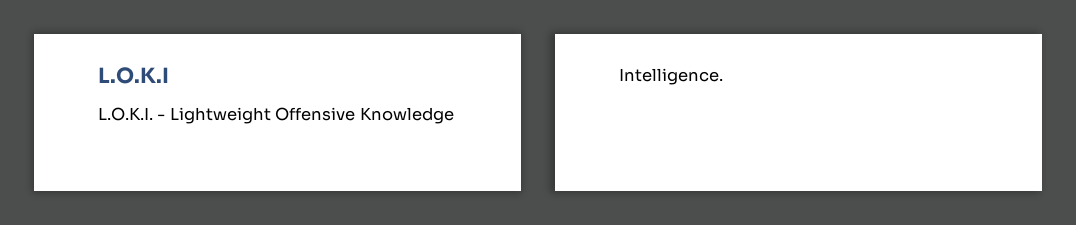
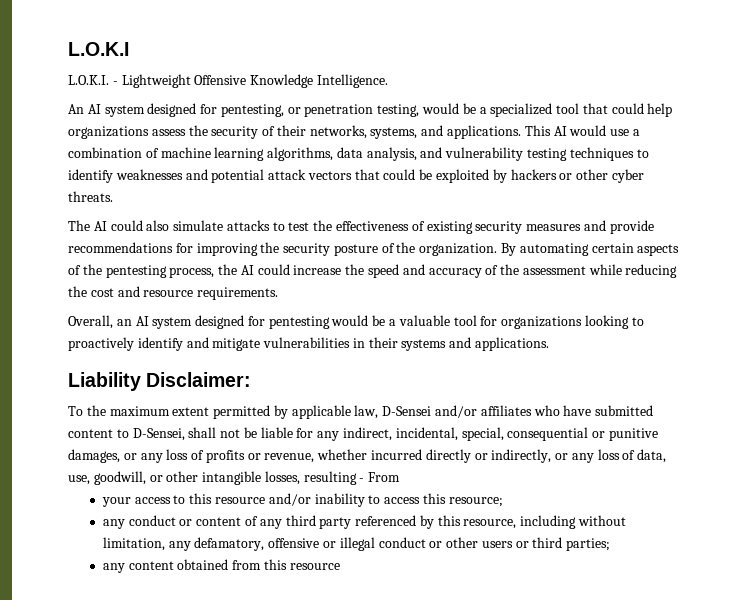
+ An AI system designed for pentesting, or penetration testing, would be a specialized tool that could help organizations assess the security of their networks, systems, and applications. This AI would use a combination of machine learning algorithms, data analysis, and vulnerability testing techniques to identify weaknesses and potential attack vectors that could be exploited by hackers or other cyber threats.
+ The AI could also simulate attacks to test the effectiveness of existing security measures and provide recommendations for improving the security posture of the organization. By automating certain aspects of the pentesting process, the AI could increase the speed and accuracy of the assessment while reducing the cost and resource requirements.
+ Overall, an AI system designed for pentesting would be a valuable tool for organizations looking to proactively identify and mitigate vulnerabilities in their systems and applications.
+ Liability Disclaimer:
+ To the maximum extent permitted by applicable law, D-Sensei and/or affiliates who have submitted content to D-Sensei, shall not be liable for any indirect, incidental, special, consequential or punitive damages, or any loss of profits or revenue, whether incurred directly or indirectly, or any loss of data, use, goodwill, or other intangible losses, resulting - From
+ your access to this resource and/or inability to access this resource;
+ any conduct or content of any third party referenced by this resource, including without limitation, any defamatory, offensive or illegal conduct or other users or third parties;
+ any content obtained from this resource

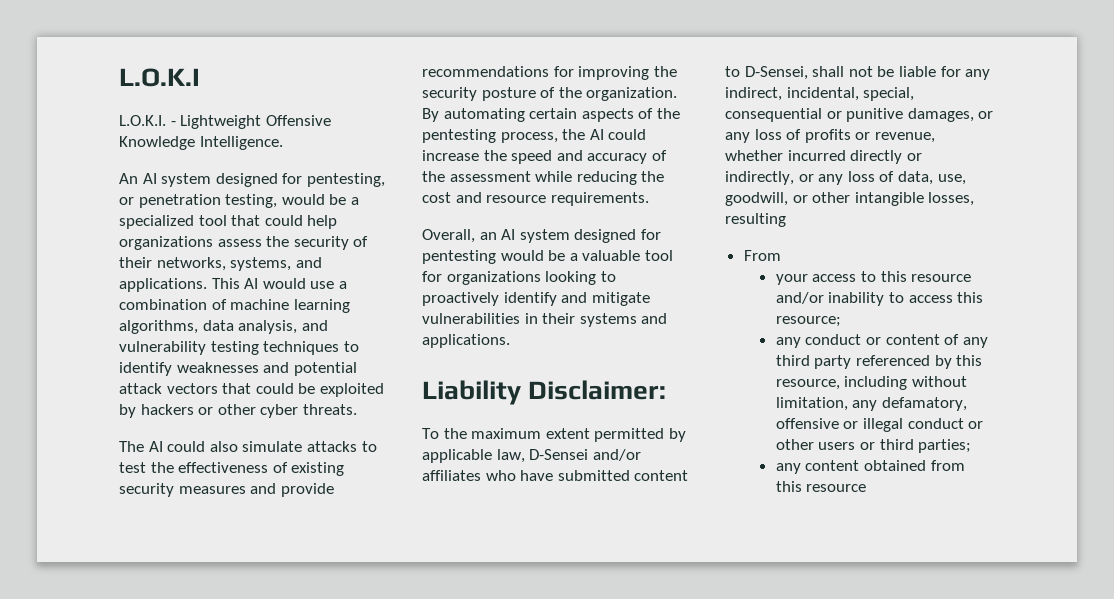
- To the maximum extent permitted by applicable law, D-Sensei and/or affiliates who have submitted content to D-Sensei, shall not be liable for any indirect, incidental, special, consequential or punitive damages, or any loss of profits or revenue, whether incurred directly or indirectly, or any loss of data, use, goodwill, or other intangible losses, resulting - From
+ To the maximum extent permitted by applicable law, D-Sensei and/or affiliates who have submitted content to D-Sensei, shall not be liable for any indirect, incidental, special, consequential or punitive damages, or any loss of profits or revenue, whether incurred directly or indirectly, or any loss of data, use, goodwill, or other intangible losses, resulting
+ From

